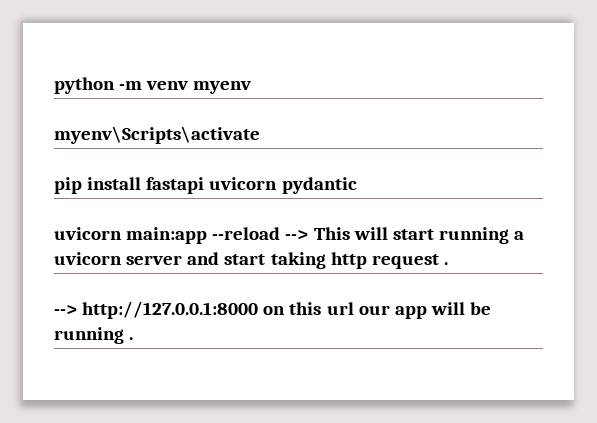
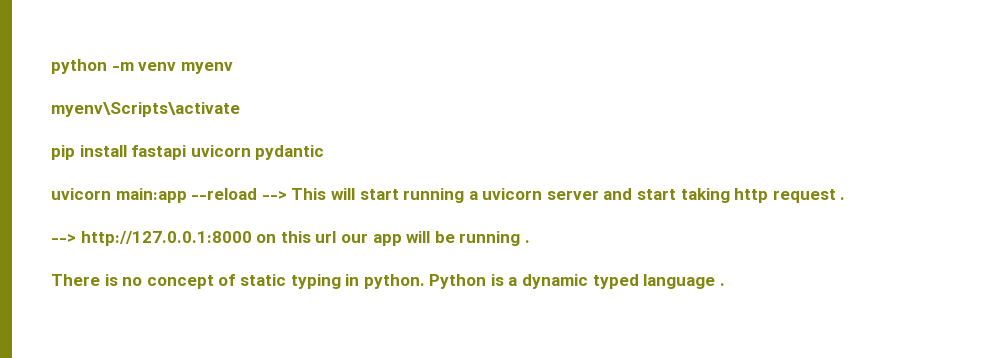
+ There is no concept of static typing in python. Python is a dynamic typed language .

